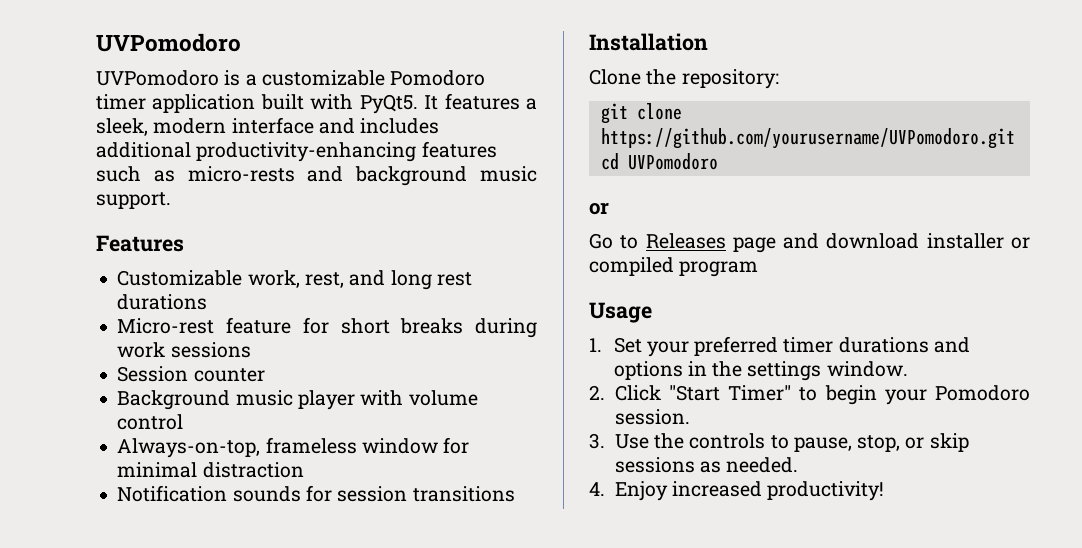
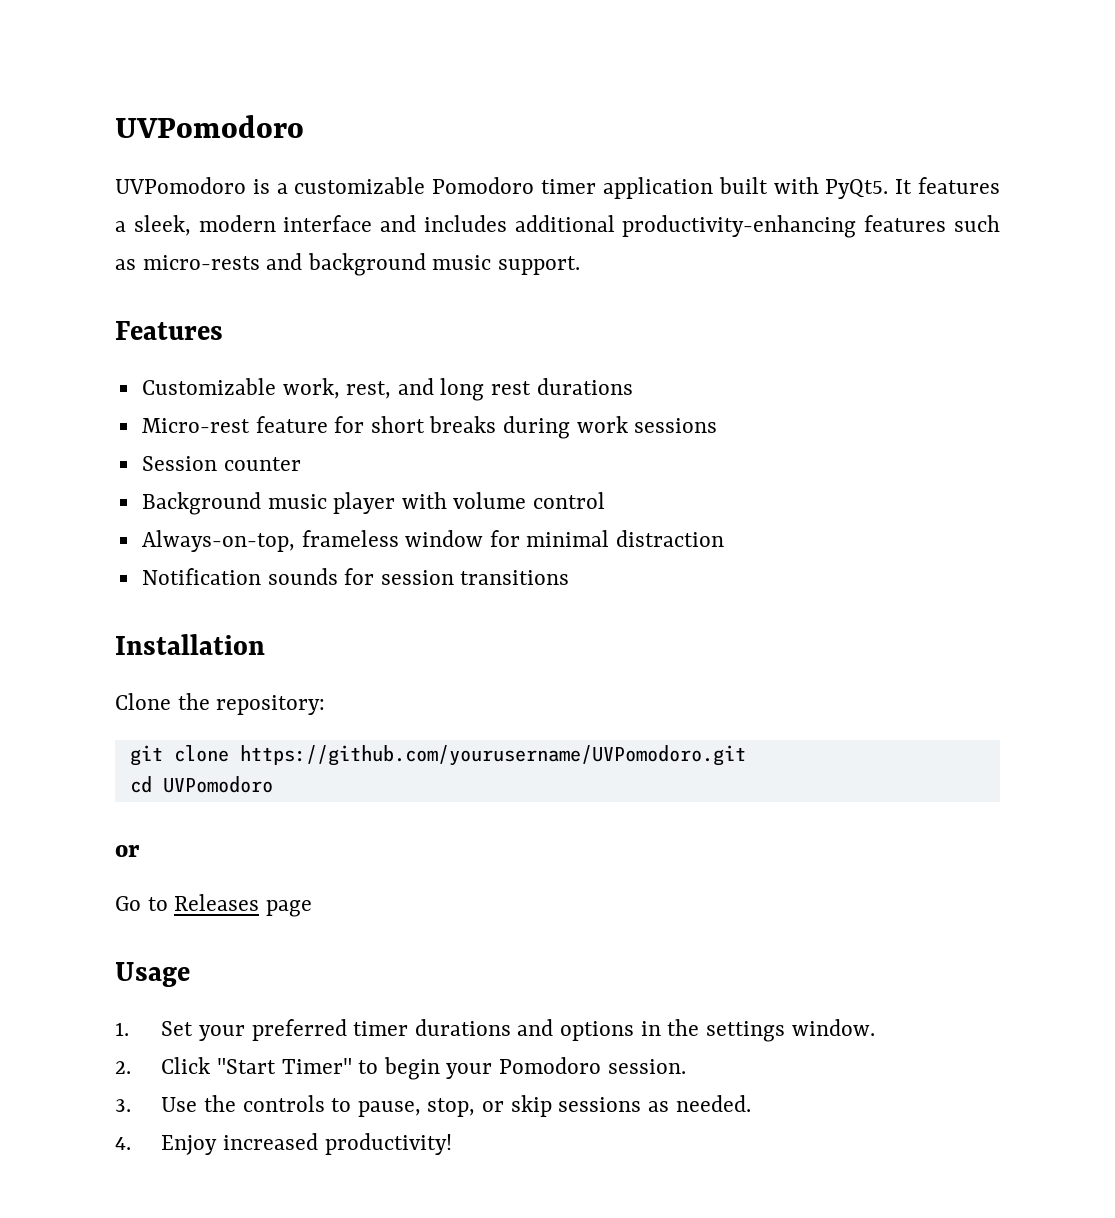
- Go to Releases page and download installer or compiled program
+ Go to Releases page

